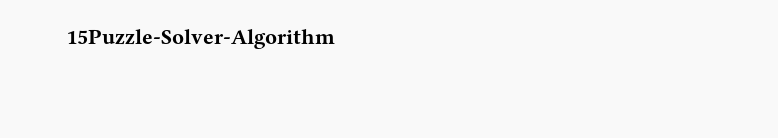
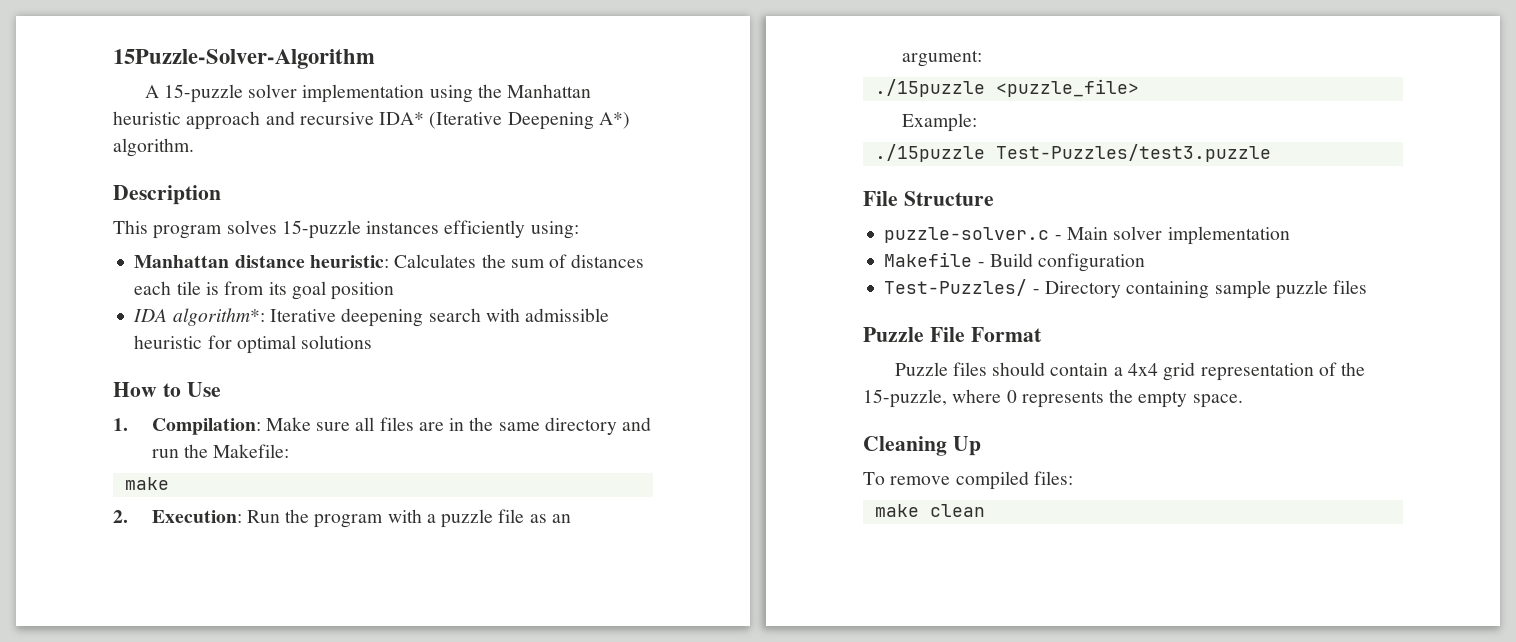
+ A 15-puzzle solver implementation using the Manhattan heuristic approach and recursive IDA* (Iterative Deepening A*) algorithm.
+ Description
+ This program solves 15-puzzle instances efficiently using:
+ Manhattan distance heuristic: Calculates the sum of distances each tile is from its goal position
+ IDA algorithm*: Iterative deepening search with admissible heuristic for optimal solutions
+ How to Use
+ 1. Compilation: Make sure all files are in the same directory and run the Makefile:
+ make
+ 2. Execution: Run the program with a puzzle file as an argument:
+ ./15puzzle <puzzle_file>
+ Example:
+ ./15puzzle Test-Puzzles/test3.puzzle
+ File Structure
+ puzzle-solver.c - Main solver implementation
+ Makefile - Build configuration
+ Test-Puzzles/ - Directory containing sample puzzle files
+ Puzzle File Format
+ Puzzle files should contain a 4x4 grid representation of the 15-puzzle, where 0 represents the empty space.
+ Cleaning Up
+ To remove compiled files:
+ make clean

